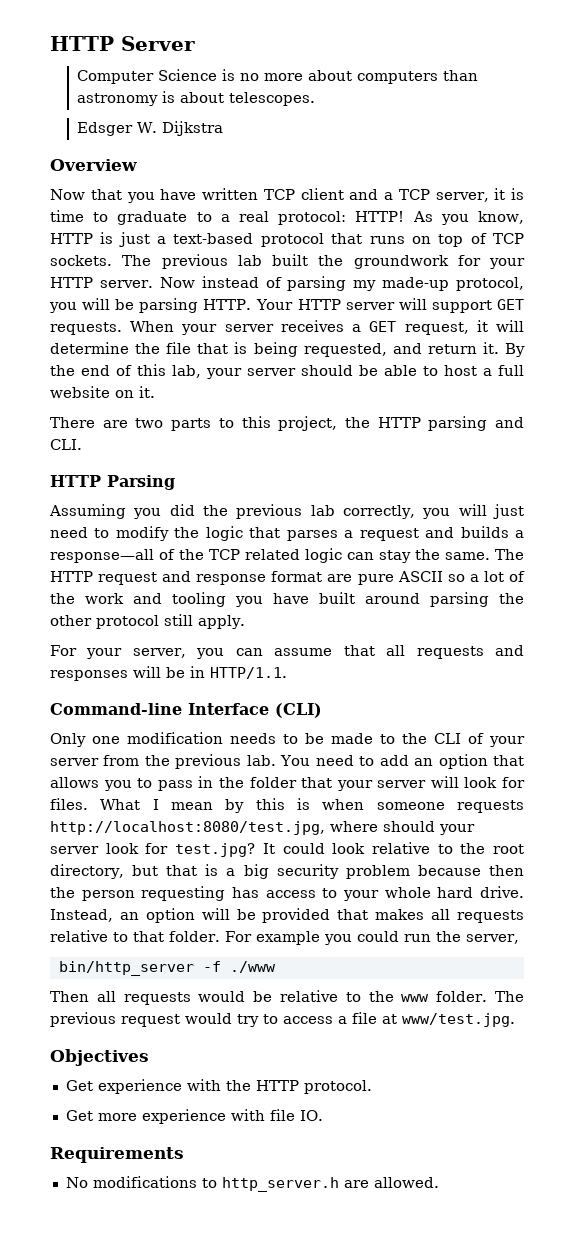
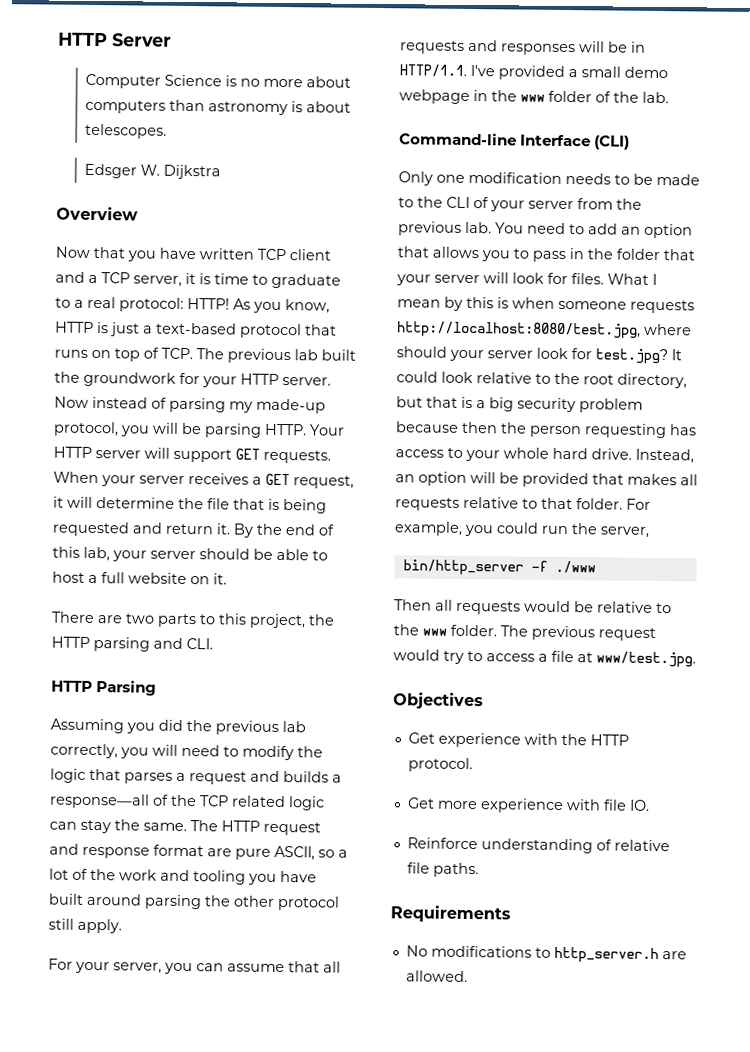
- As you know, HTTP is just a text-based protocol that runs on top of TCP sockets. The previous lab built the groundwork for your HTTP server.
+ As you know, HTTP is just a text-based protocol that runs on top of TCP. The previous lab built the groundwork for your HTTP server.
- When your server receives a GET request, it will determine the file that is being requested, and return it.
+ When your server receives a GET request, it will determine the file that is being requested and return it.
- Assuming you did the previous lab correctly, you will just need to modify the logic that parses a request and builds a response—all of the TCP related logic can stay the same.
+ Assuming you did the previous lab correctly, you will need to modify the logic that parses a request and builds a response—all of the TCP related logic can stay the same.
- The HTTP request and response format are pure ASCII so a lot of the work and tooling you have built around parsing the other protocol still apply.
+ The HTTP request and response format are pure ASCII, so a lot of the work and tooling you have built around parsing the other protocol still apply.
- For your server, you can assume that all requests and responses will be in HTTP/1.1.
+ For your server, you can assume that all requests and responses will be in HTTP/1.1. I've provided a small demo webpage in the www folder of the lab.
- For example you could run the server,
+ For example, you could run the server,
+ Reinforce understanding of relative file paths.

